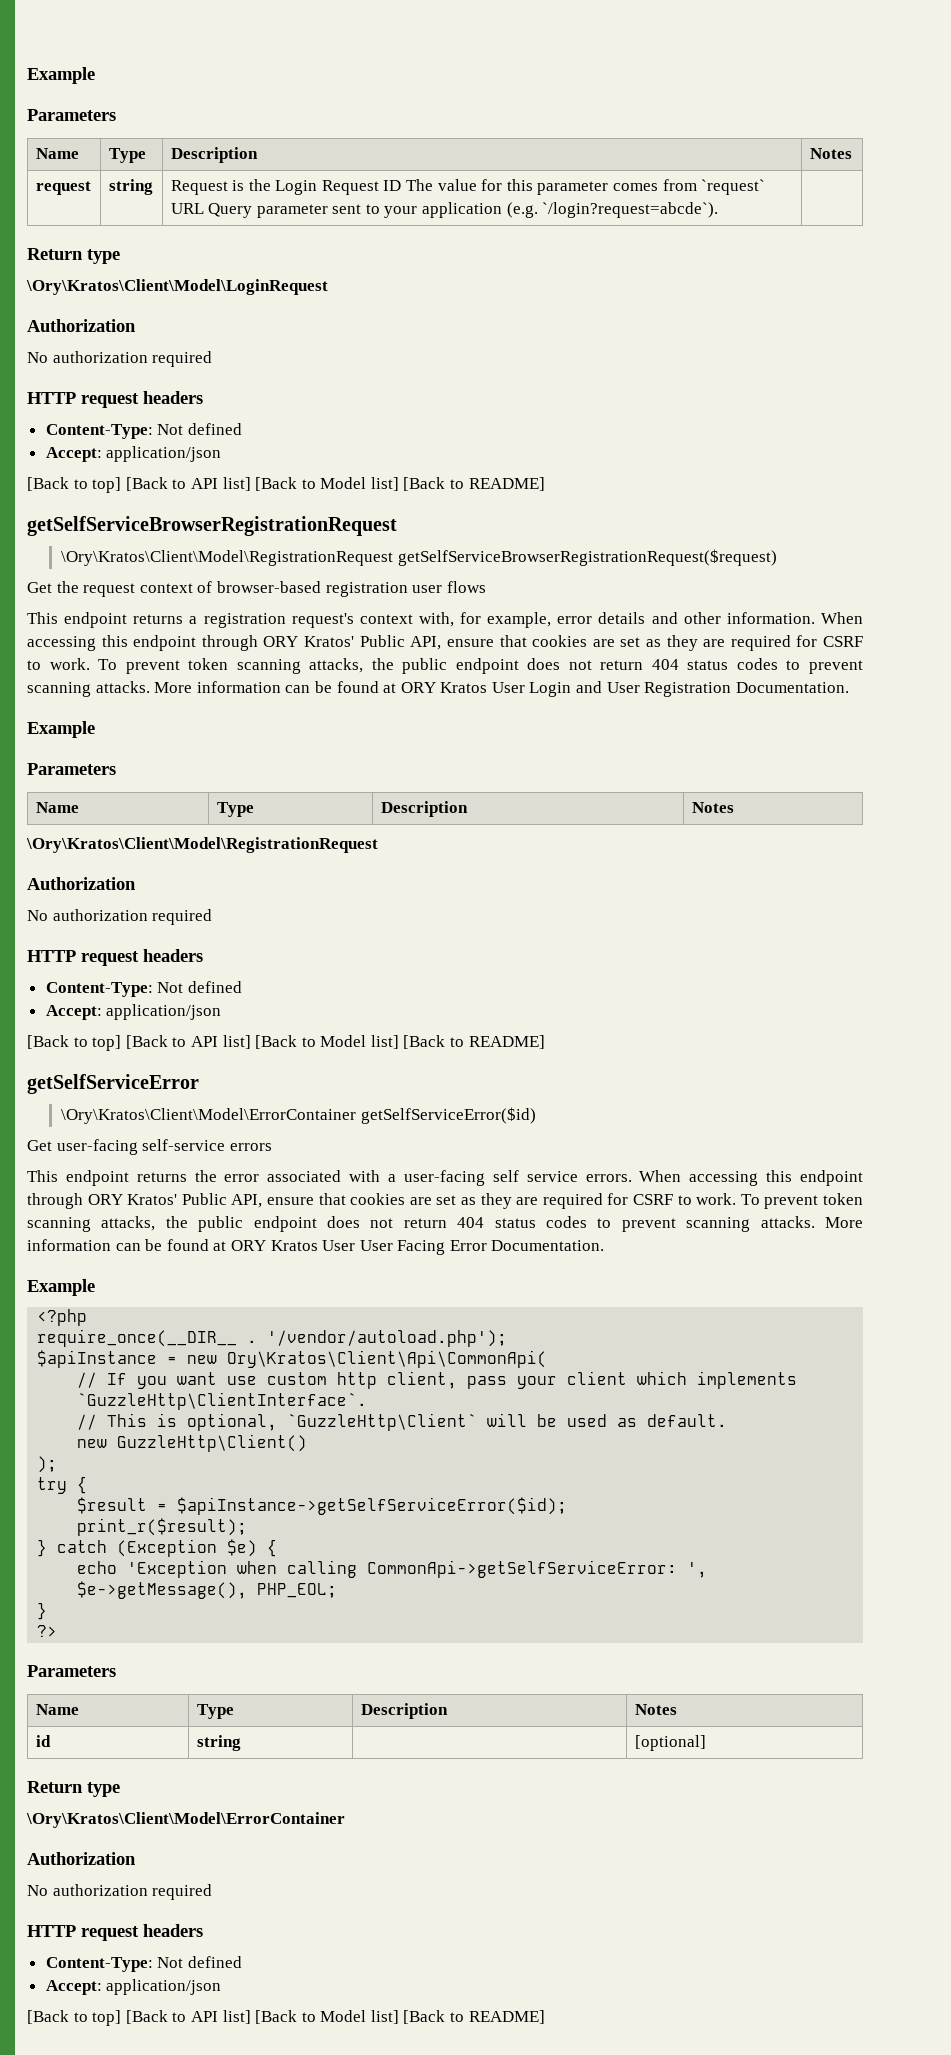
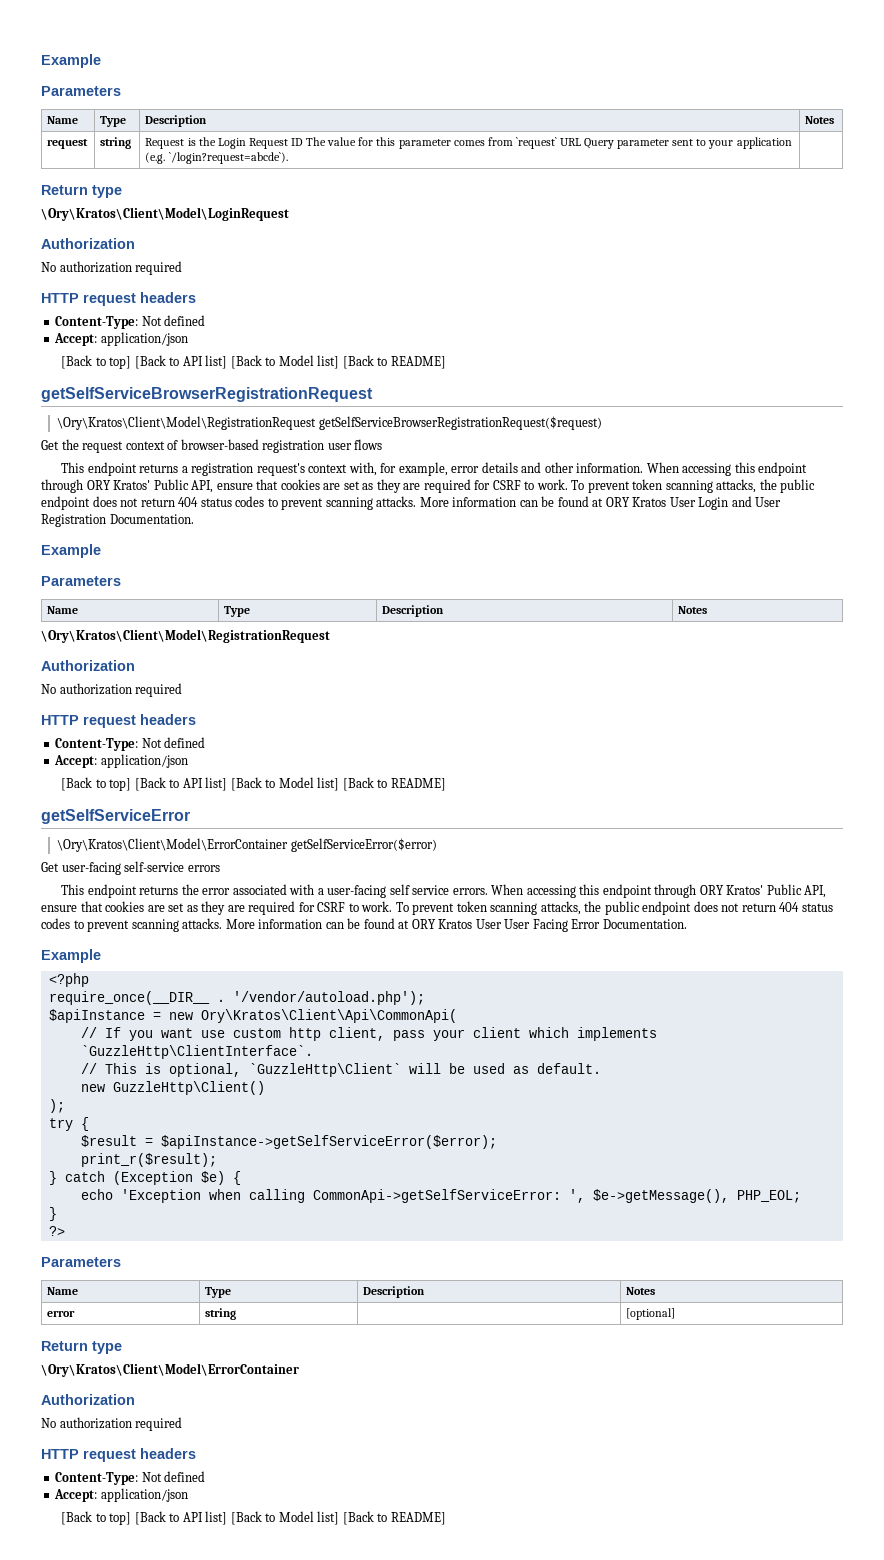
- \Ory\Kratos\Client\Model\ErrorContainer getSelfServiceError($id)
+ \Ory\Kratos\Client\Model\ErrorContainer getSelfServiceError($error)
- $result = $apiInstance->getSelfServiceError($id);
+ $result = $apiInstance->getSelfServiceError($error);
- id | string | | [optional]
+ error | string | | [optional]

